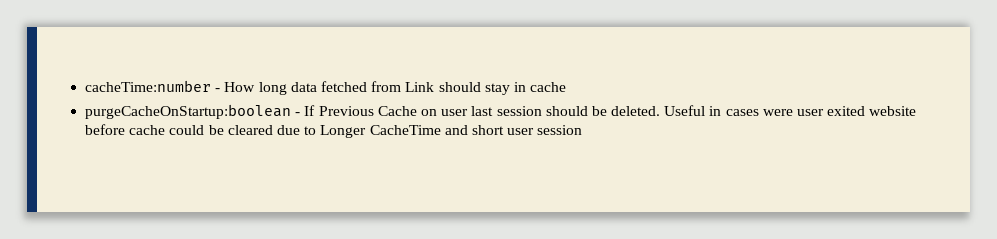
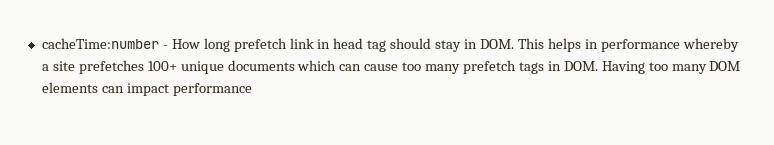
- cacheTime:number - How long data fetched from Link should stay in cache
- purgeCacheOnStartup:boolean - If Previous Cache on user last session should be deleted. Useful in cases were user exited website before cache could be cleared due to Longer CacheTime and short user session
+ cacheTime:number - How long prefetch link in head tag should stay in DOM. This helps in performance whereby a site prefetches 100+ unique documents which can cause too many prefetch tags in DOM. Having too many DOM elements can impact performance

